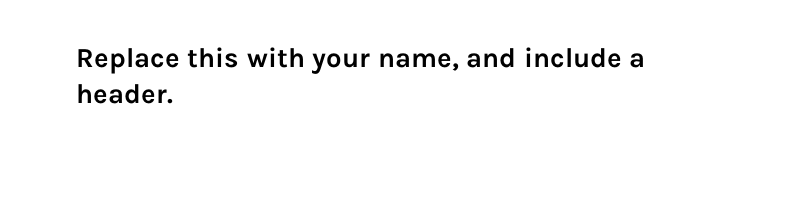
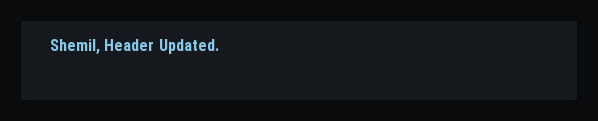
- Replace this with your name, and include a header.
+ Shemil, Header Updated.

